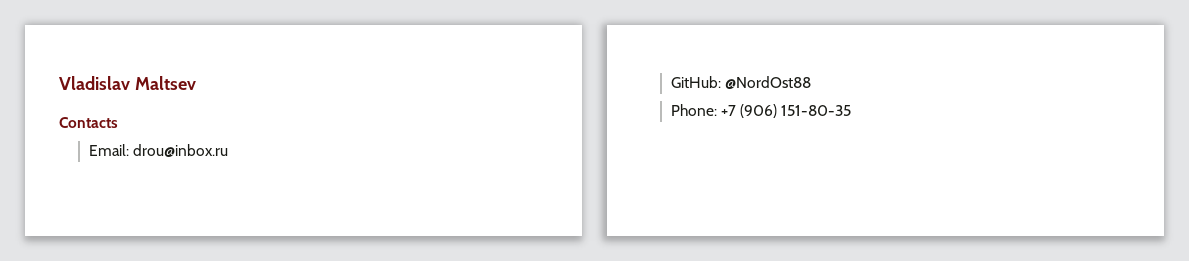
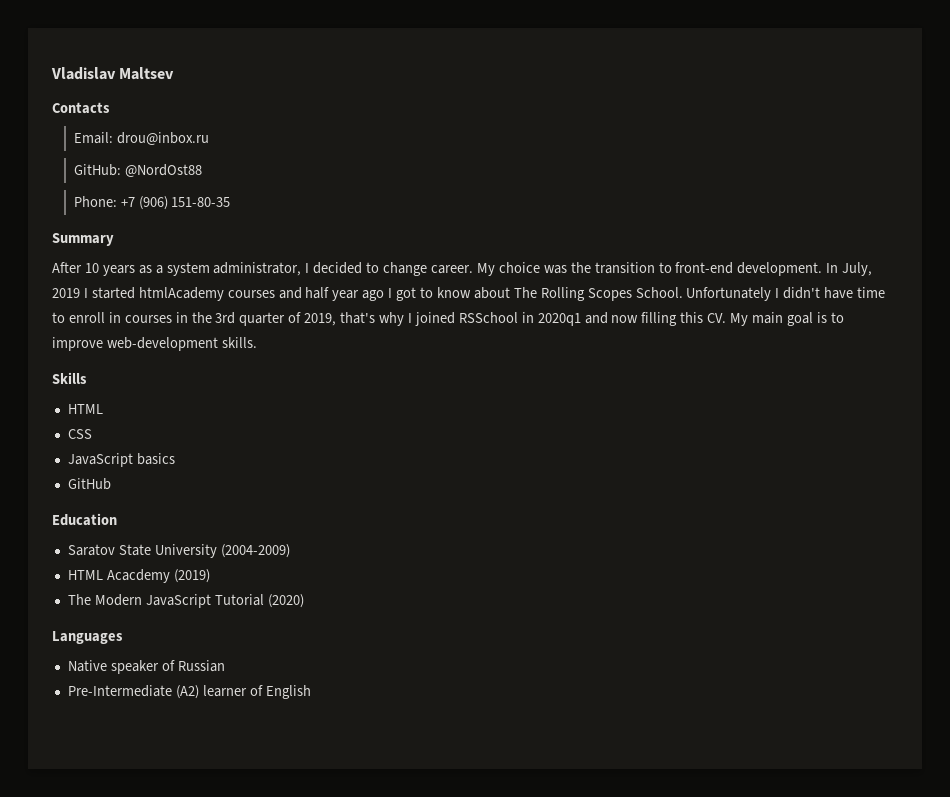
+ Summary
+ After 10 years as a system administrator, I decided to change career. My choice was the transition to front-end development. In July, 2019 I started htmlAcademy courses and half year ago I got to know about The Rolling Scopes School. Unfortunately I didn't have time to enroll in courses in the 3rd quarter of 2019, that's why I joined RSSchool in 2020q1 and now filling this CV. My main goal is to improve web-development skills.
+ Skills
+ HTML
+ CSS
+ JavaScript basics
+ GitHub
+ Education
+ Saratov State University (2004-2009)
+ HTML Acacdemy (2019)
+ The Modern JavaScript Tutorial (2020)
+ Languages
+ Native speaker of Russian
+ Pre-Intermediate (A2) learner of English

